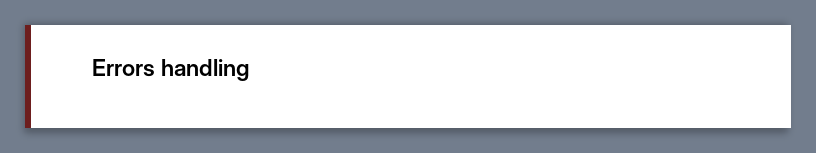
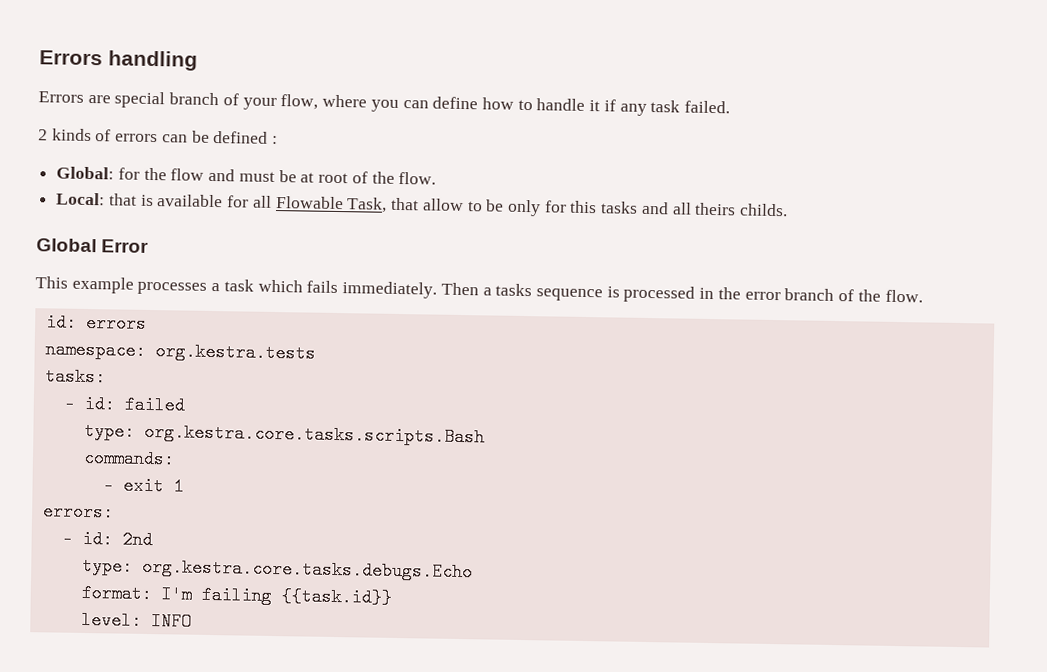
+ Errors are special branch of your flow, where you can define how to handle it if any task failed.
+ 2 kinds of errors can be defined :
+ Global: for the flow and must be at root of the flow.
+ Local: that is available for all Flowable Task, that allow to be only for this tasks and all theirs childs.
+ Global Error
+ This example processes a task which fails immediately. Then a tasks sequence is processed in the error branch of the flow.
+ id: errors
+ namespace: org.kestra.tests
+ tasks:
+ - id: failed
+ type: org.kestra.core.tasks.scripts.Bash
+ commands:
+ - exit 1
+ errors:
+ - id: 2nd
+ type: org.kestra.core.tasks.debugs.Echo
+ format: I'm failing {{task.id}}
+ level: INFO

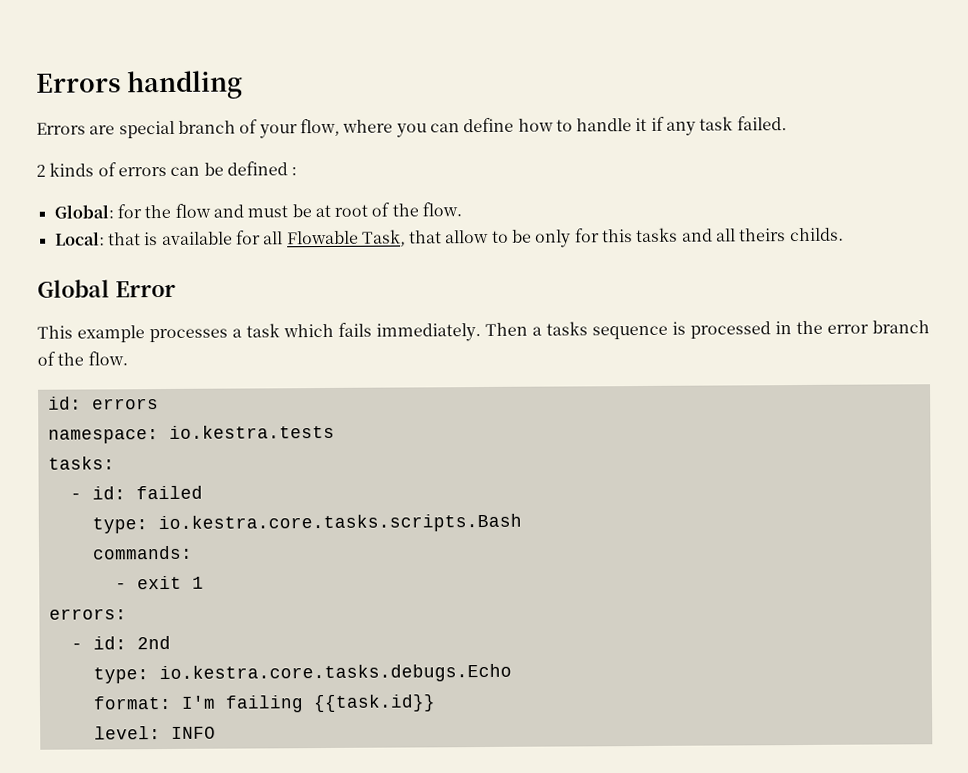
- namespace: org.kestra.tests
+ namespace: io.kestra.tests
- type: org.kestra.core.tasks.scripts.Bash
+ type: io.kestra.core.tasks.scripts.Bash
- type: org.kestra.core.tasks.debugs.Echo
+ type: io.kestra.core.tasks.debugs.Echo

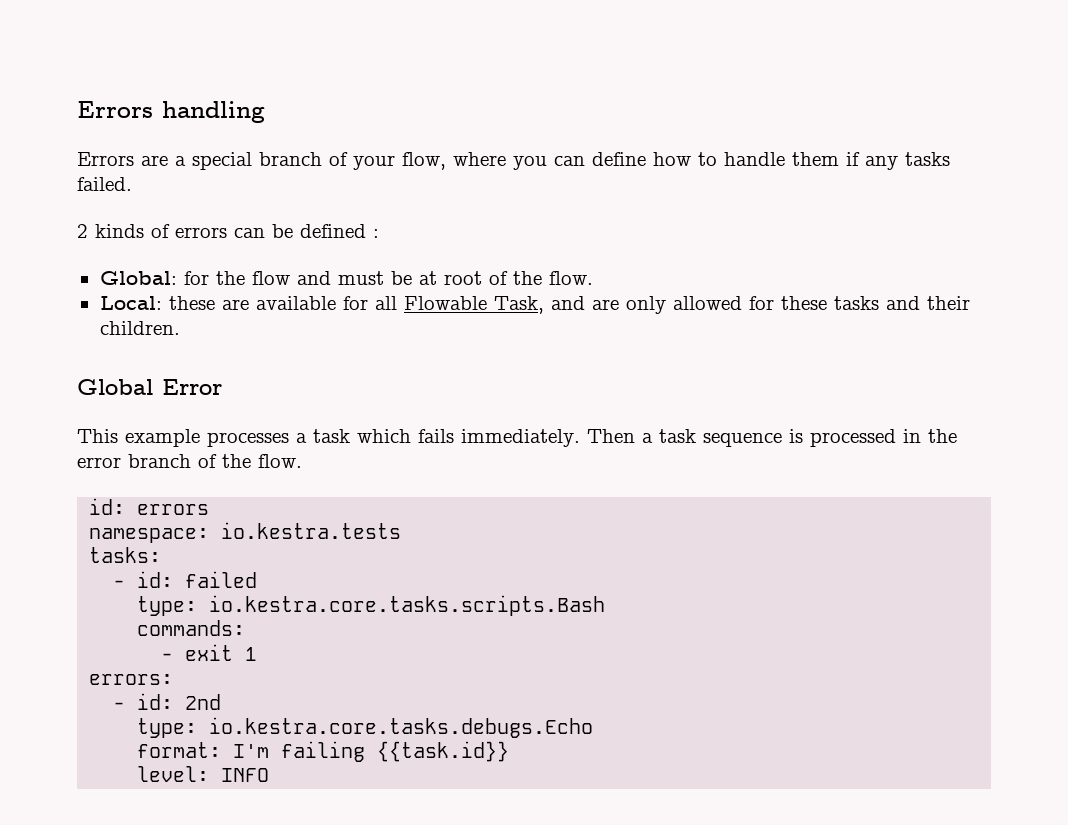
- Errors are special branch of your flow, where you can define how to handle it if any task failed.
+ Errors are a special branch of your flow, where you can define how to handle them if any tasks failed.
- Local: that is available for all Flowable Task, that allow to be only for this tasks and all theirs childs.
+ Local: these are available for all Flowable Task, and are only allowed for these tasks and their children.
- Then a tasks sequence is processed in the error branch of the flow.
+ Then a task sequence is processed in the error branch of the flow.

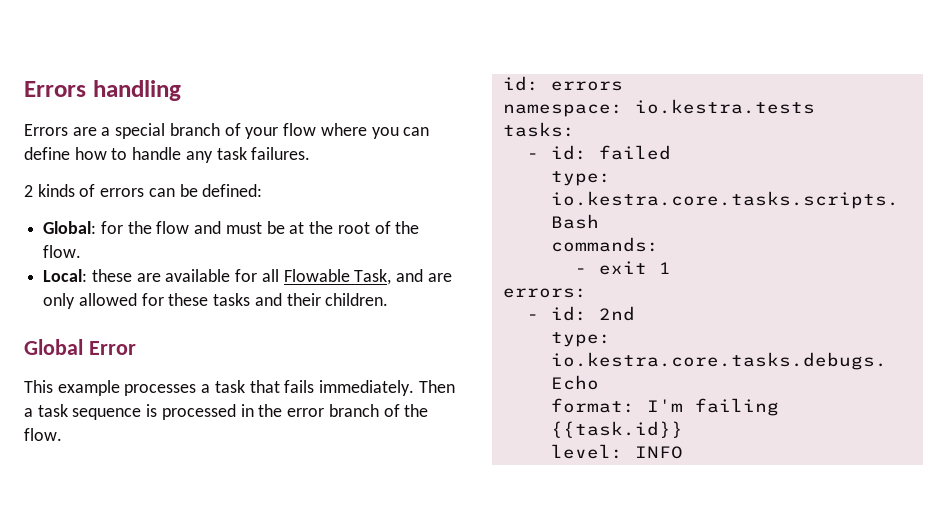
- Errors are a special branch of your flow, where you can define how to handle them if any tasks failed.
+ Errors are a special branch of your flow where you can define how to handle any task failures.
- 2 kinds of errors can be defined :
+ 2 kinds of errors can be defined:
- Global: for the flow and must be at root of the flow.
+ Global: for the flow and must be at the root of the flow.
- This example processes a task which fails immediately.
+ This example processes a task that fails immediately.

